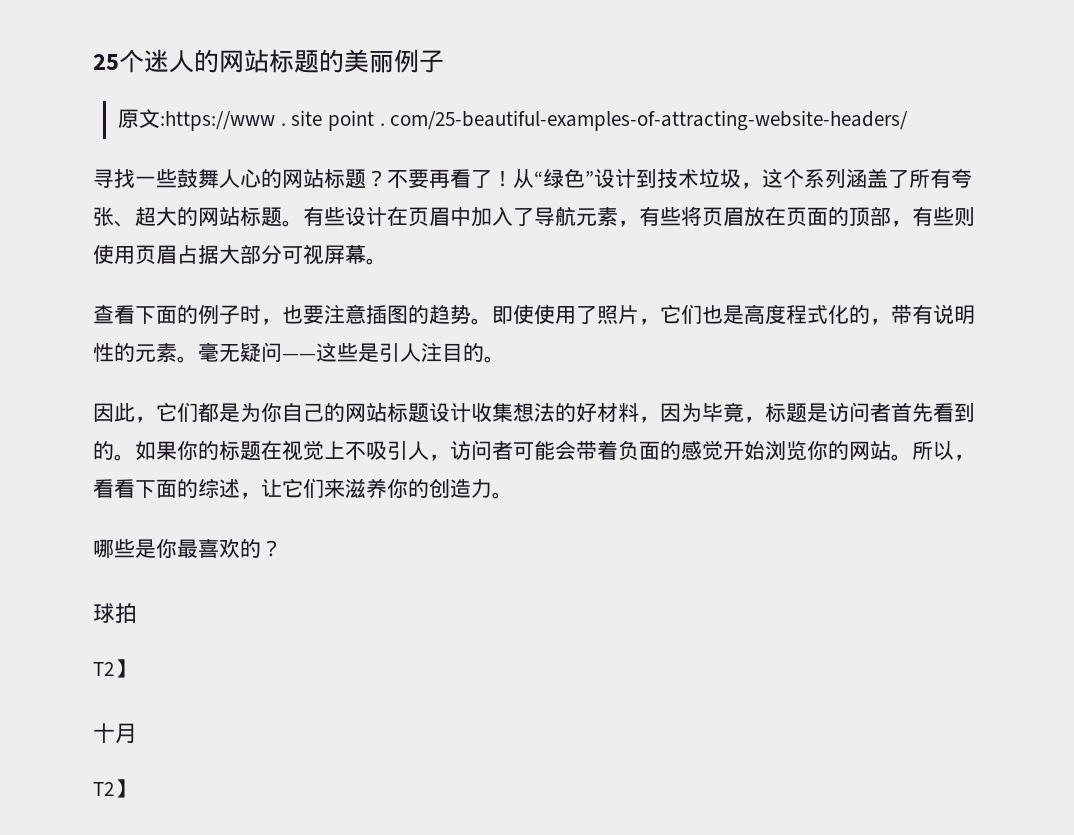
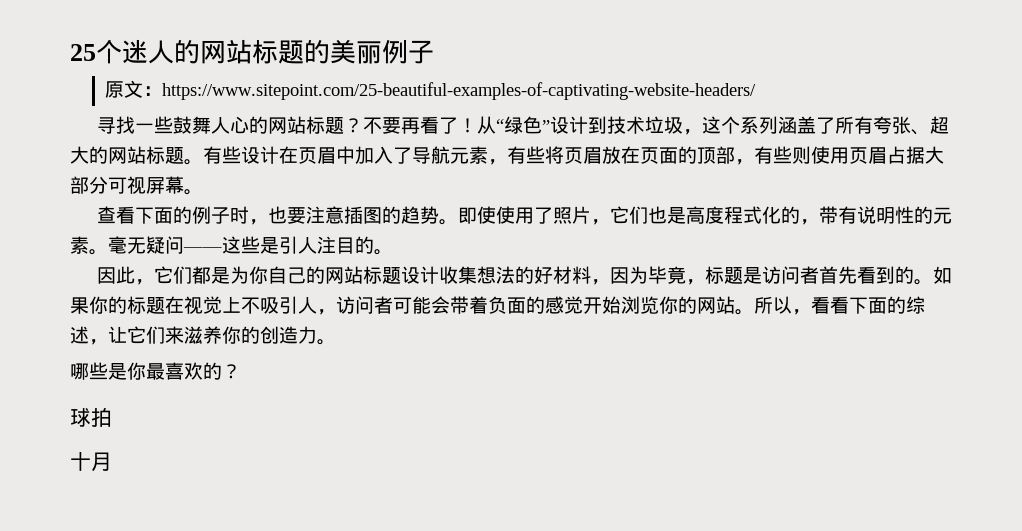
- 原文:https://www . site point . com/25-beautiful-examples-of-attracting-website-headers/
+ 原文：https://www.sitepoint.com/25-beautiful-examples-of-captivating-website-headers/
  球拍
- T2】
  十月
- T2】

